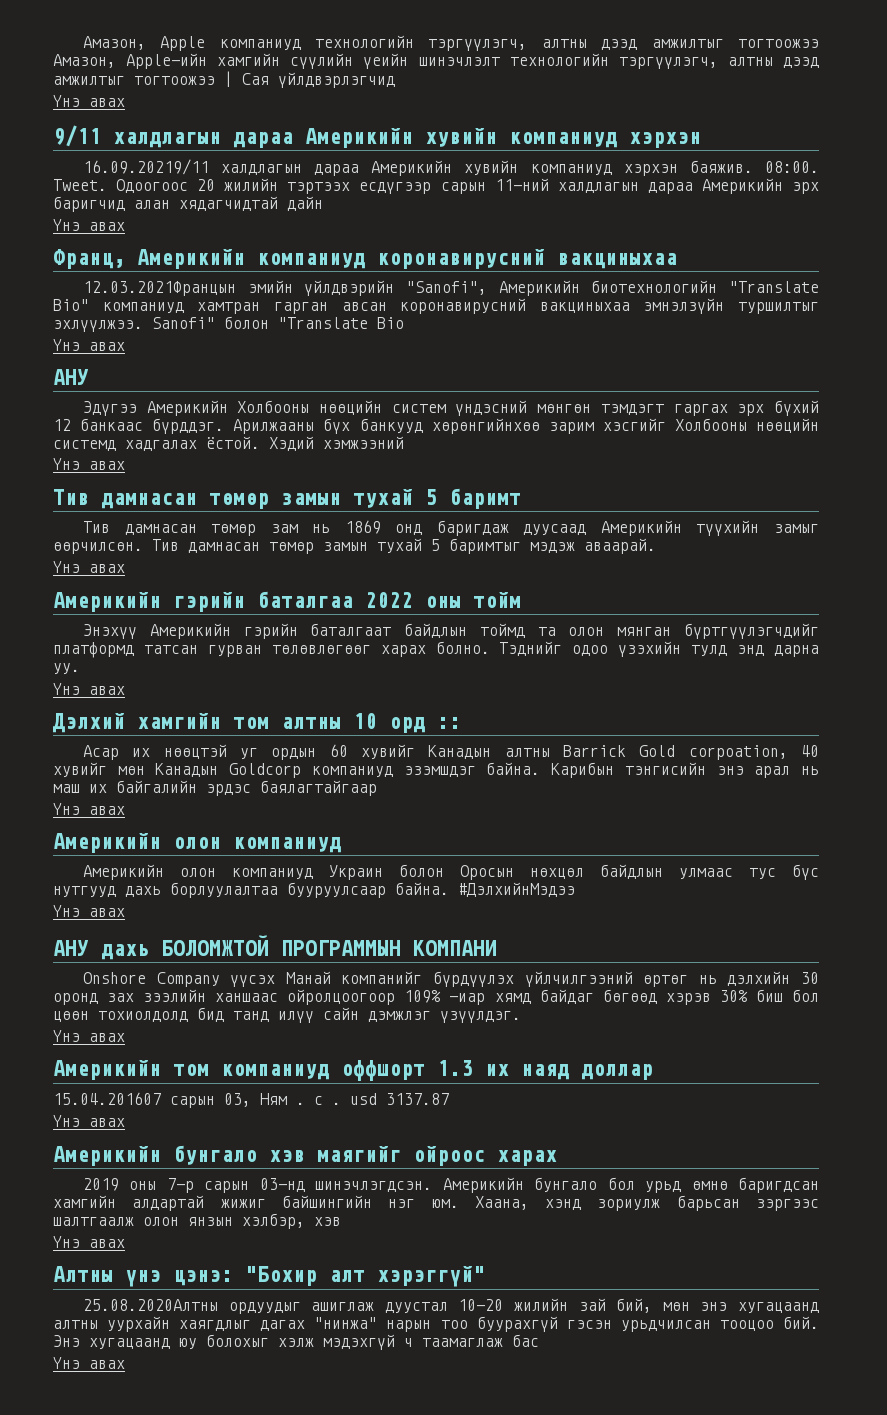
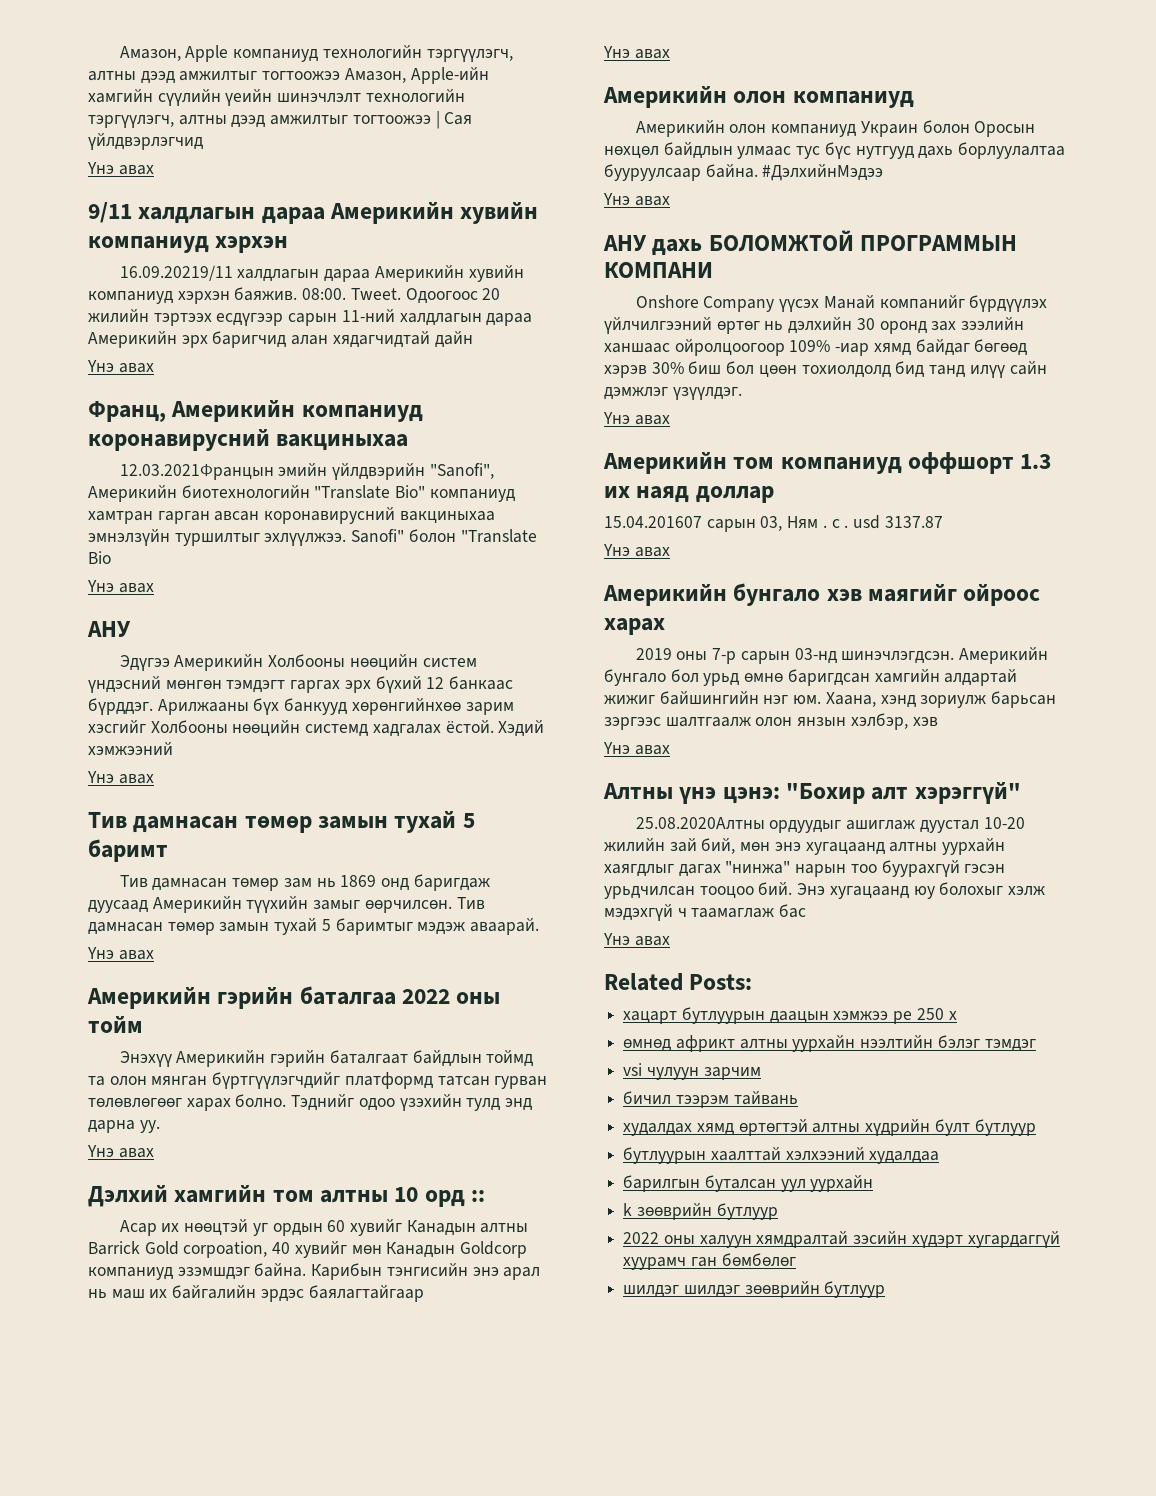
+ Related Posts:
+ хацарт бутлуурын даацын хэмжээ pe 250 x
+ өмнөд африкт алтны уурхайн нээлтийн бэлэг тэмдэг
+ vsi чулуун зарчим
+ бичил тээрэм тайвань
+ худалдах хямд өртөгтэй алтны хүдрийн булт бутлуур
+ бутлуурын хаалттай хэлхээний худалдаа
+ барилгын буталсан уул уурхайн
+ k зөөврийн бутлуур
+ 2022 оны халуун хямдралтай зэсийн хүдэрт хугардаггүй хуурамч ган бөмбөлөг
+ шилдэг шилдэг зөөврийн бутлуур

